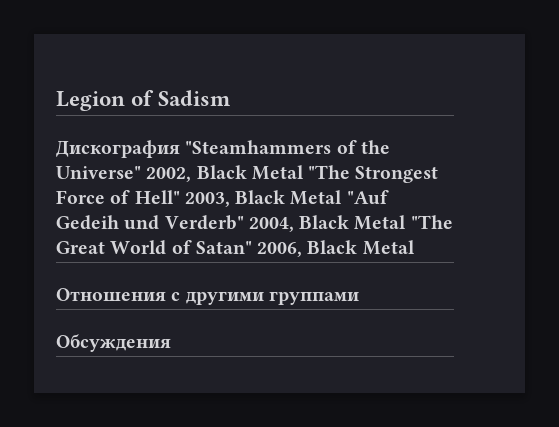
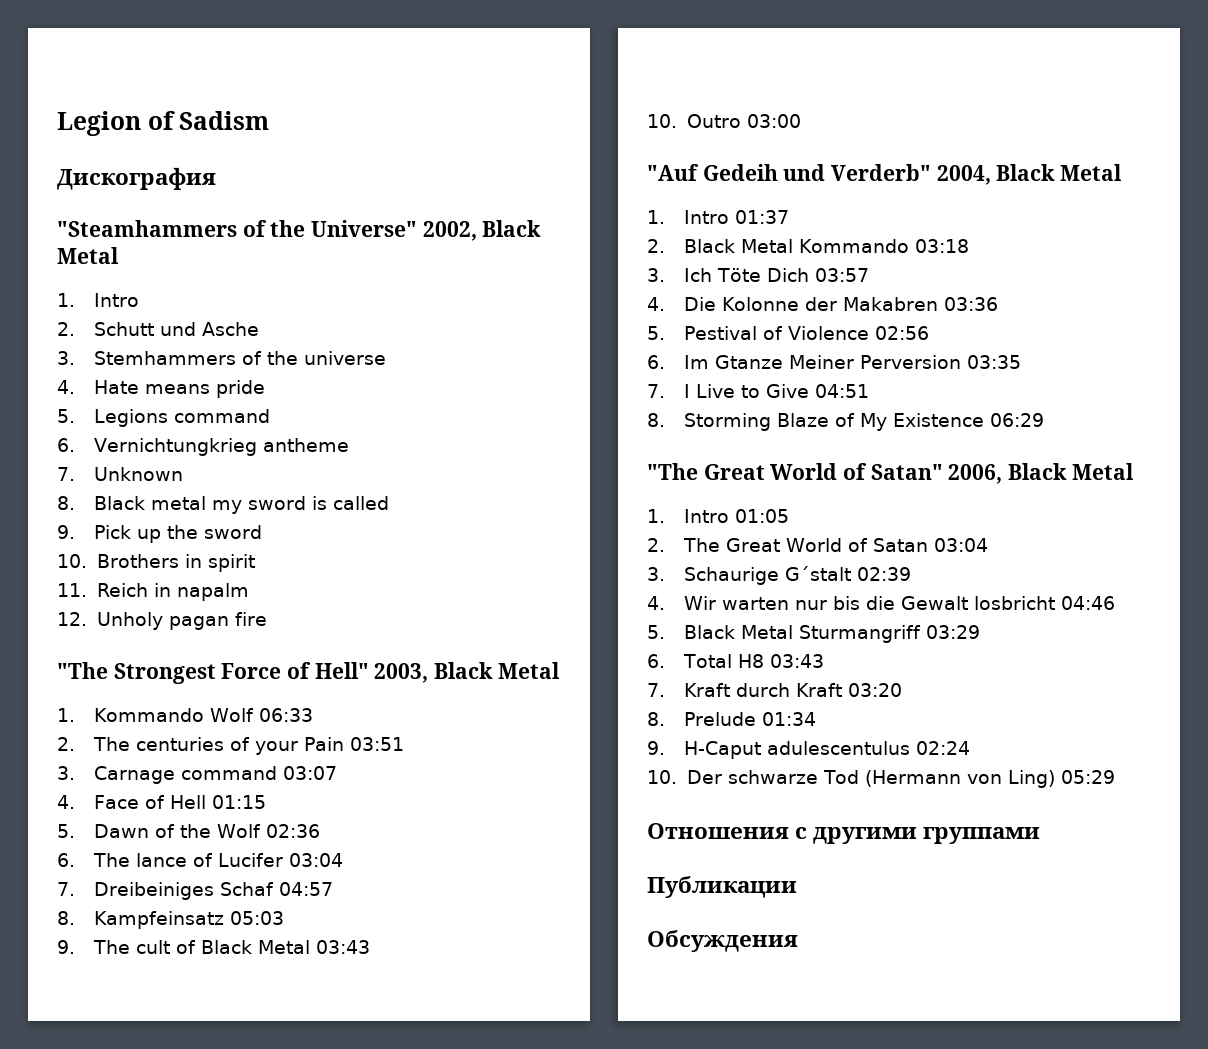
- Дискография "Steamhammers of the Universe" 2002, Black Metal "The Strongest Force of Hell" 2003, Black Metal "Auf Gedeih und Verderb" 2004, Black Metal "The Great World of Satan" 2006, Black Metal
+ Дискография
+ "Steamhammers of the Universe" 2002, Black Metal
+ 1. Intro
+ 2. Schutt und Asche
+ 3. Stemhammers of the universe
+ 4. Hate means pride
+ 5. Legions command
+ 6. Vernichtungkrieg antheme
+ 7. Unknown
+ 8. Black metal my sword is called
+ 9. Pick up the sword
+ 10. Brothers in spirit
+ 11. Reich in napalm
+ 12. Unholy pagan fire
+ "The Strongest Force of Hell" 2003, Black Metal
+ 1. Kommando Wolf 06:33
+ 2. The centuries of your Pain 03:51
+ 3. Carnage command 03:07
+ 4. Face of Hell 01:15
+ 5. Dawn of the Wolf 02:36
+ 6. The lance of Lucifer 03:04
+ 7. Dreibeiniges Schaf 04:57
+ 8. Kampfeinsatz 05:03
+ 9. The cult of Black Metal 03:43
+ 10. Outro 03:00
+ "Auf Gedeih und Verderb" 2004, Black Metal
+ 1. Intro 01:37
+ 2. Black Metal Kommando 03:18
+ 3. Ich Töte Dich 03:57
+ 4. Die Kolonne der Makabren 03:36
+ 5. Pestival of Violence 02:56
+ 6. Im Gtanze Meiner Perversion 03:35
+ 7. I Live to Give 04:51
+ 8. Storming Blaze of My Existence 06:29
+ "The Great World of Satan" 2006, Black Metal
+ 1. Intro 01:05
+ 2. The Great World of Satan 03:04
+ 3. Schaurige G´stalt 02:39
+ 4. Wir warten nur bis die Gewalt losbricht 04:46
+ 5. Black Metal Sturmangriff 03:29
+ 6. Total H8 03:43
+ 7. Kraft durch Kraft 03:20
+ 8. Prelude 01:34
+ 9. H-Caput adulescentulus 02:24
+ 10. Der schwarze Tod (Hermann von Ling) 05:29
+ Публикации

